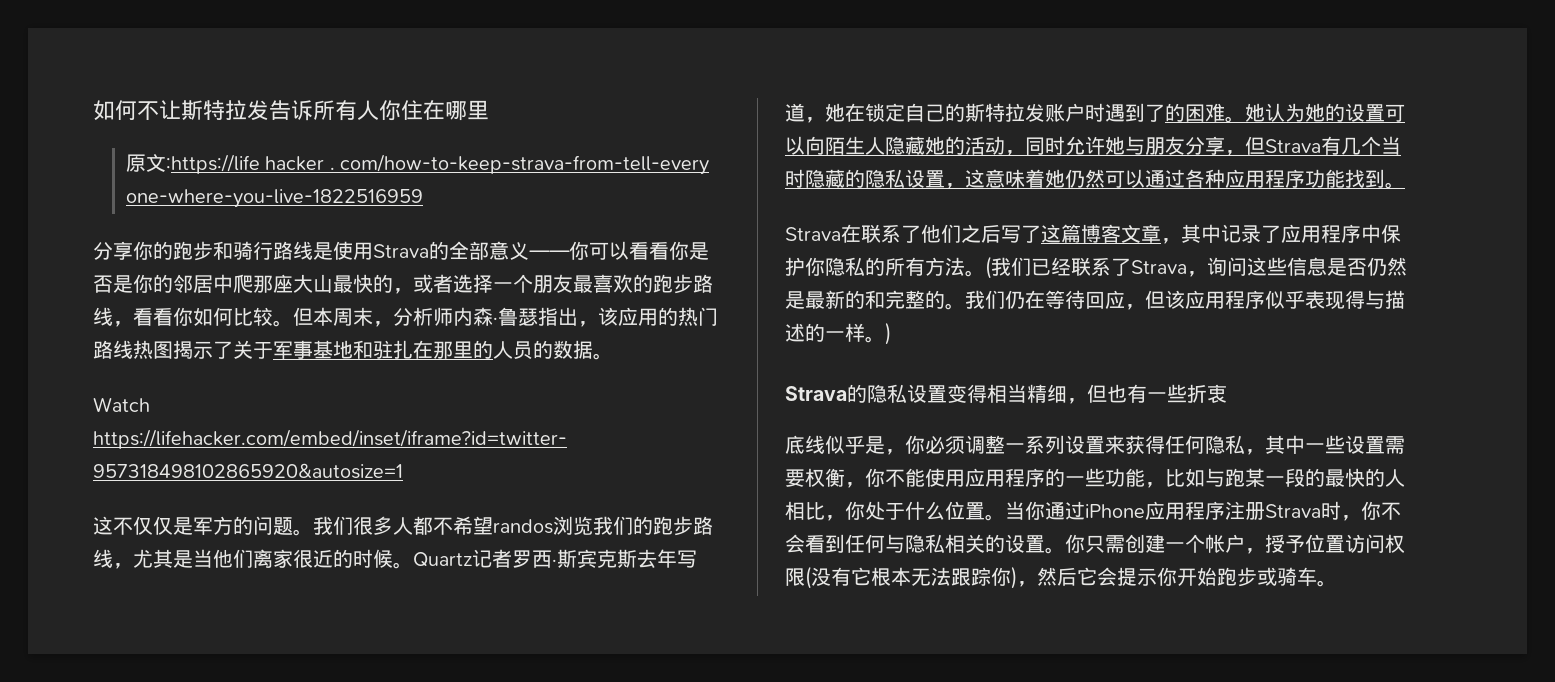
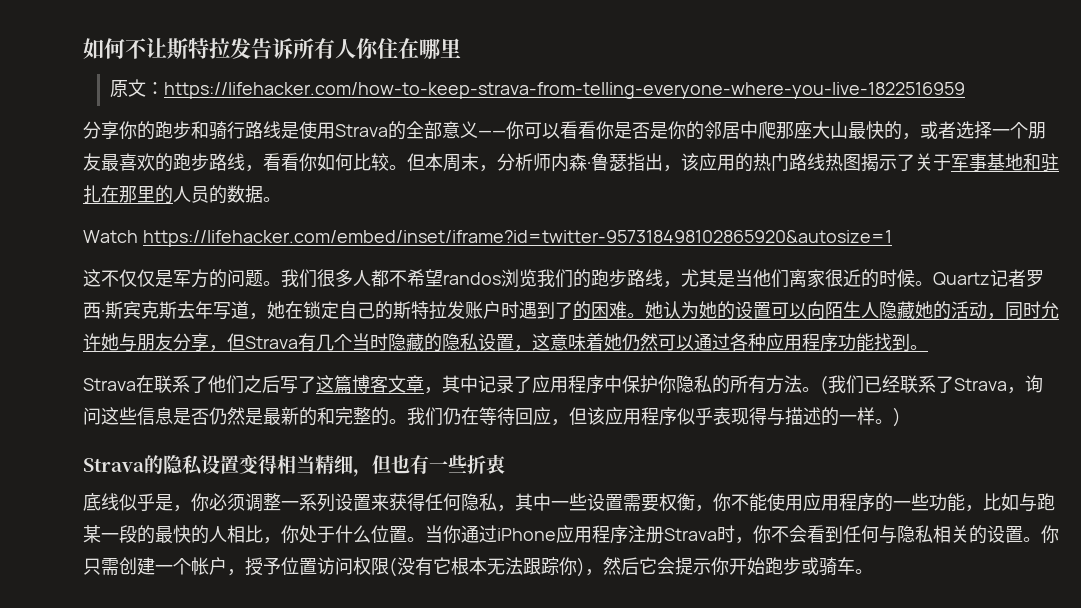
- 原文:https://life hacker . com/how-to-keep-strava-from-tell-every one-where-you-live-1822516959
+ 原文：https://lifehacker.com/how-to-keep-strava-from-telling-everyone-where-you-live-1822516959

